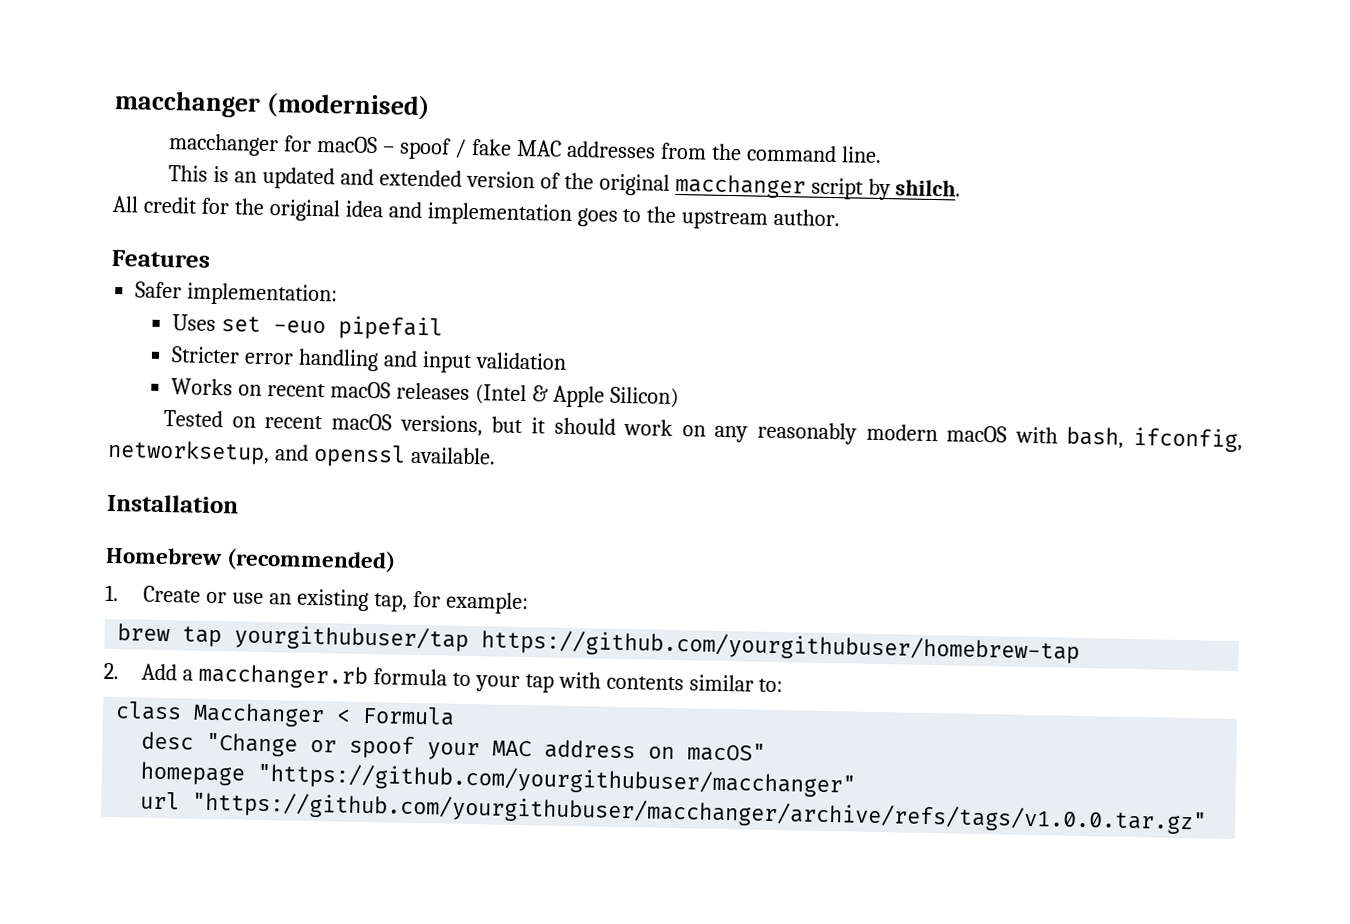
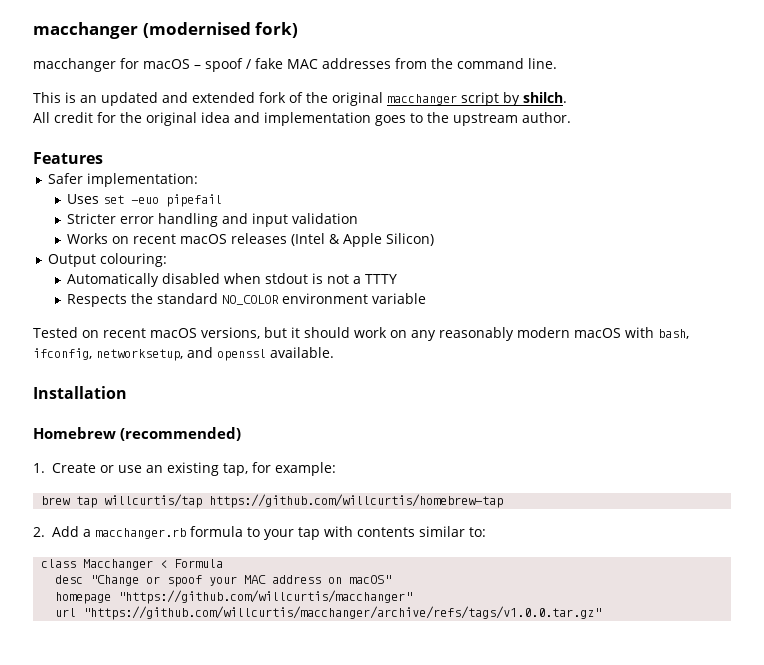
- macchanger (modernised)
+ macchanger (modernised fork)
- This is an updated and extended version of the original macchanger script by shilch.
+ This is an updated and extended fork of the original macchanger script by shilch.
+ Output colouring:
+ Automatically disabled when stdout is not a TTTY
+ Respects the standard NO_COLOR environment variable
- brew tap yourgithubuser/tap https://github.com/yourgithubuser/homebrew-tap
+ brew tap willcurtis/tap https://github.com/willcurtis/homebrew-tap
- homepage "https://github.com/yourgithubuser/macchanger"
+ homepage "https://github.com/willcurtis/macchanger"
- url "https://github.com/yourgithubuser/macchanger/archive/refs/tags/v1.0.0.tar.gz"
+ url "https://github.com/willcurtis/macchanger/archive/refs/tags/v1.0.0.tar.gz"

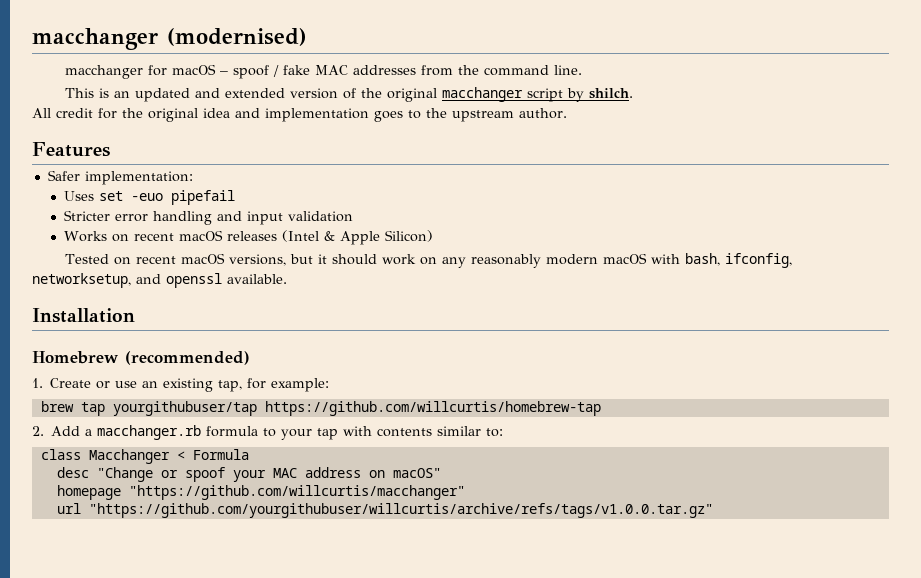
- macchanger (modernised fork)
+ macchanger (modernised)
- This is an updated and extended fork of the original macchanger script by shilch.
+ This is an updated and extended version of the original macchanger script by shilch.
- Output colouring:
- Automatically disabled when stdout is not a TTTY
- Respects the standard NO_COLOR environment variable
- brew tap willcurtis/tap https://github.com/willcurtis/homebrew-tap
+ brew tap yourgithubuser/tap https://github.com/willcurtis/homebrew-tap
- url "https://github.com/willcurtis/macchanger/archive/refs/tags/v1.0.0.tar.gz"
+ url "https://github.com/yourgithubuser/willcurtis/archive/refs/tags/v1.0.0.tar.gz"

